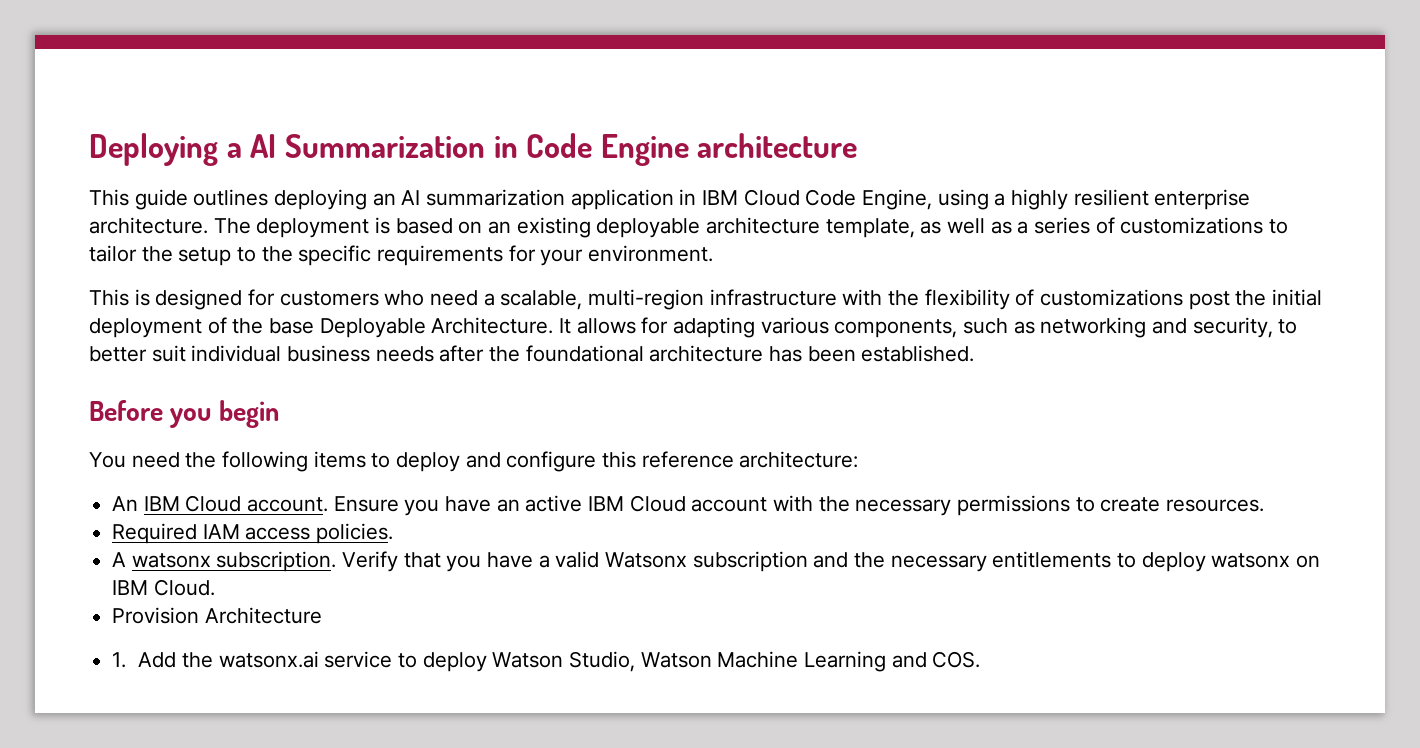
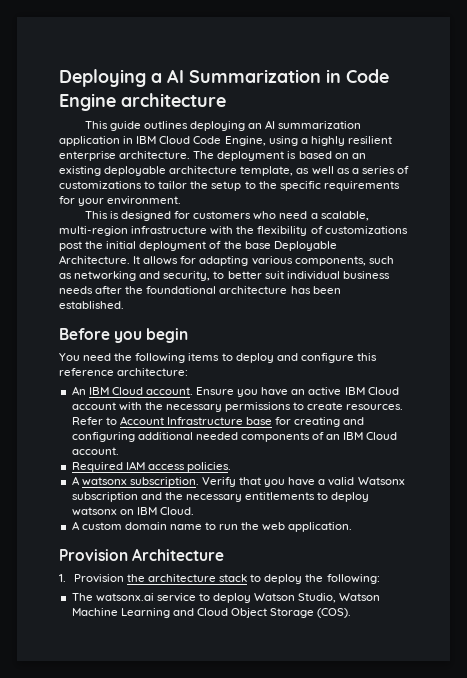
+ Refer to Account Infrastructure base for creating and configuring additional needed components of an IBM Cloud account.
+ A custom domain name to run the web application.
  Provision Architecture
- 1. Add the watsonx.ai service to deploy Watson Studio, Watson Machine Learning and COS.
+ 1. Provision the architecture stack to deploy the following:
+ The watsonx.ai service to deploy Watson Studio, Watson Machine Learning and Cloud Object Storage (COS).

